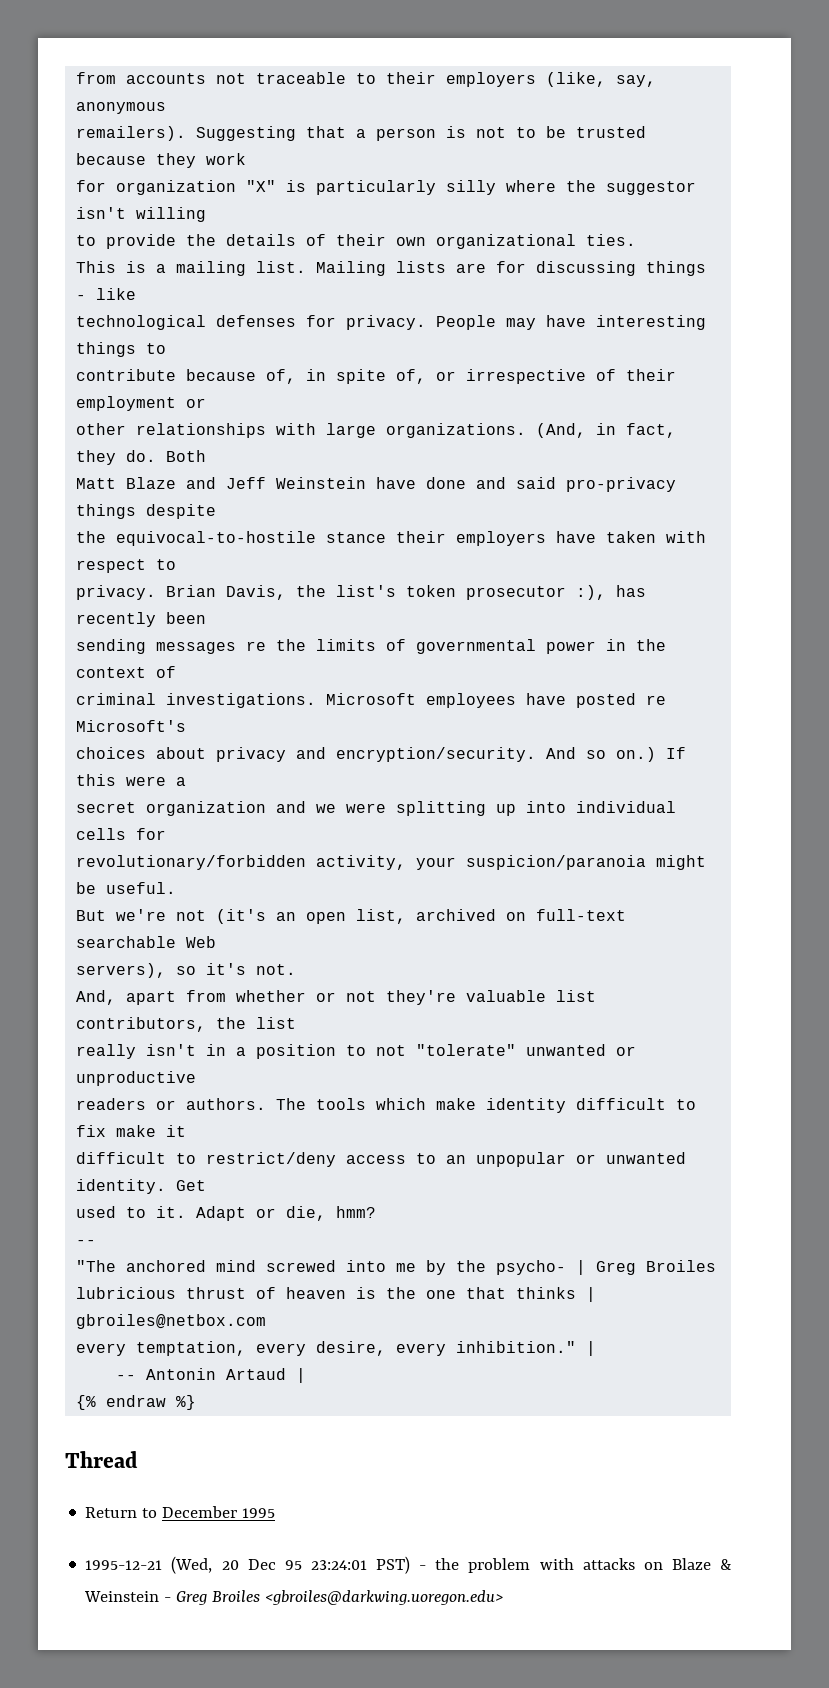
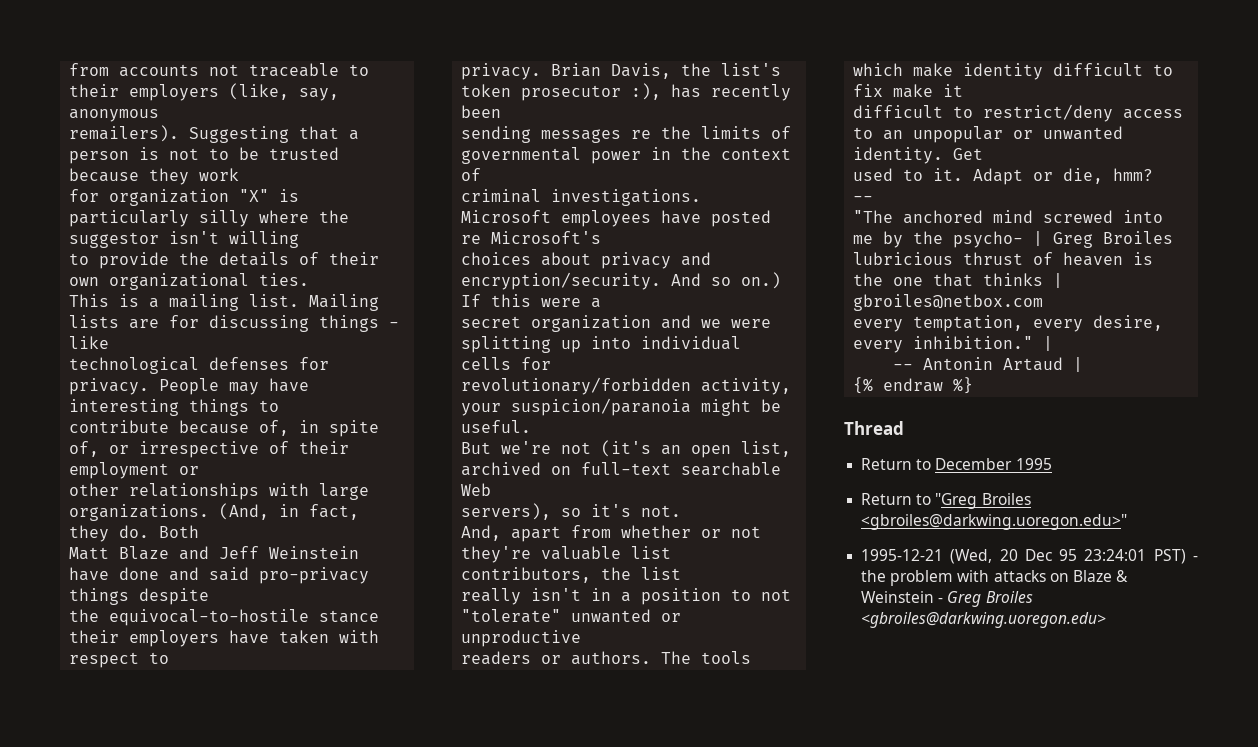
+ Return to "Greg Broiles <gbroiles@darkwing.uoregon.edu>"

